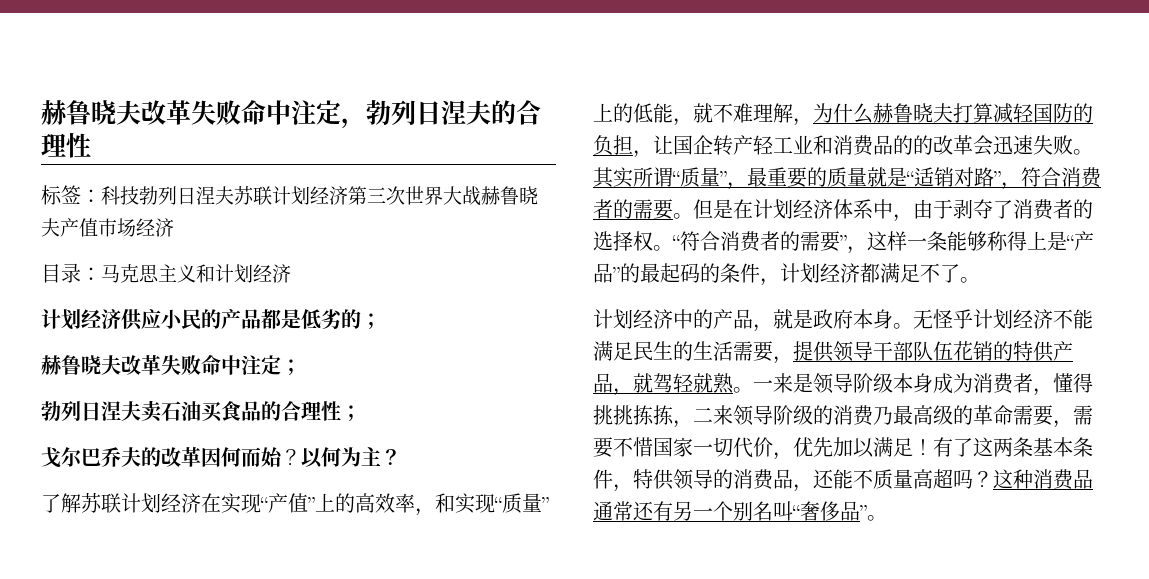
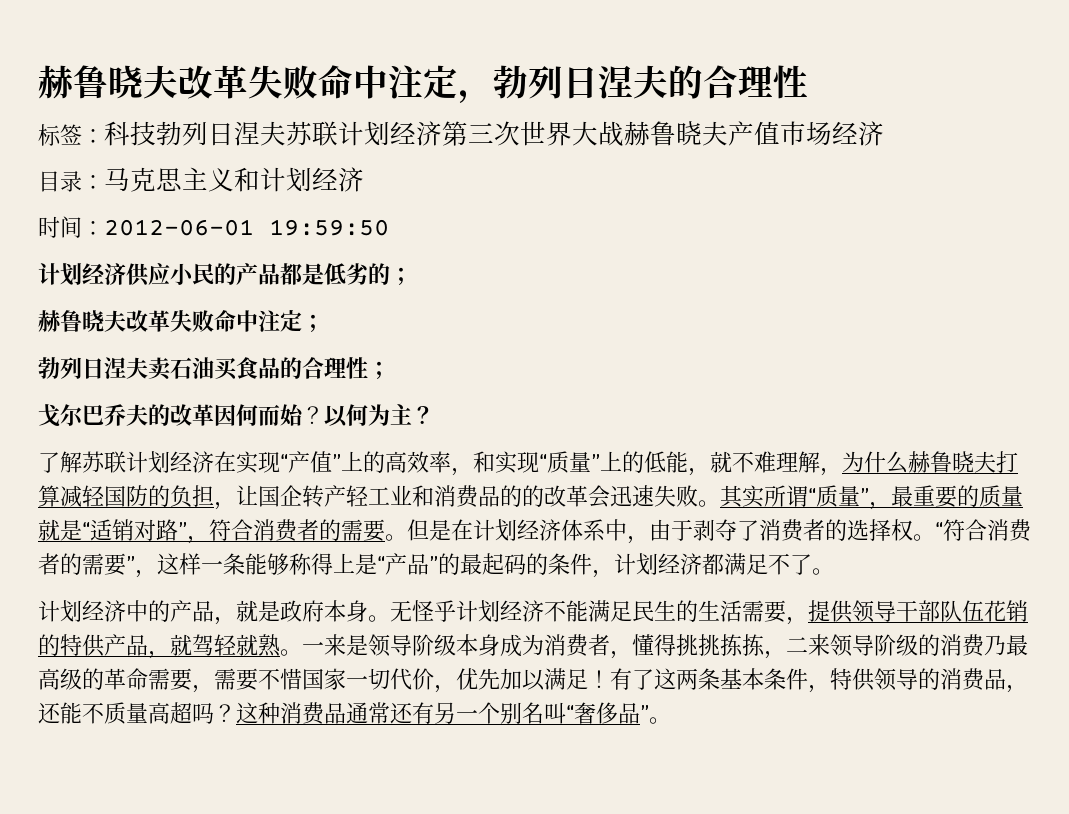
+ 时间：2012-06-01 19:59:50

